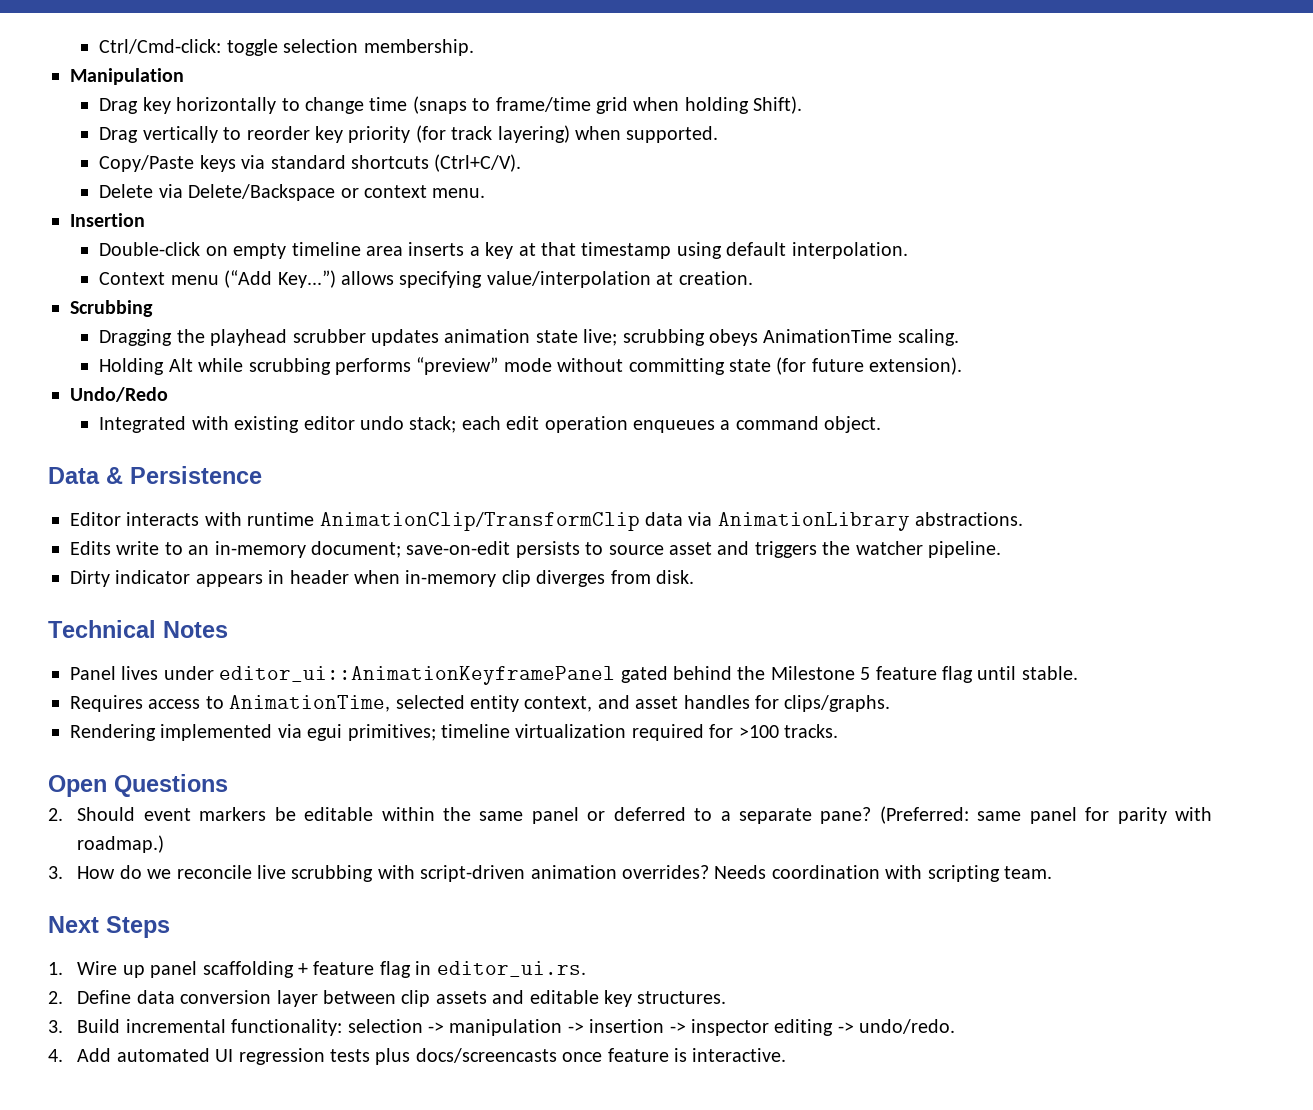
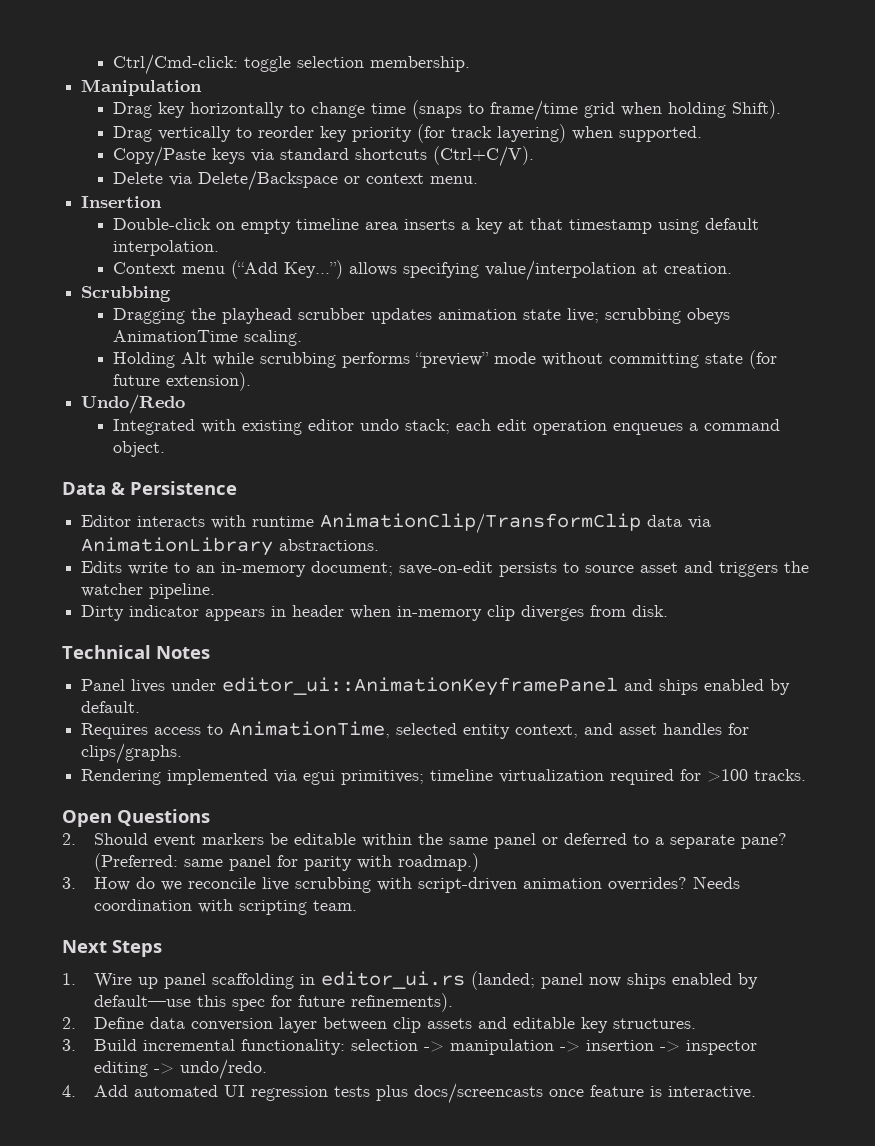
- Panel lives under editor_ui::AnimationKeyframePanel gated behind the Milestone 5 feature flag until stable.
+ Panel lives under editor_ui::AnimationKeyframePanel and ships enabled by default.
- 1. Wire up panel scaffolding + feature flag in editor_ui.rs.
+ 1. Wire up panel scaffolding in editor_ui.rs (landed; panel now ships enabled by default—use this spec for future refinements).

